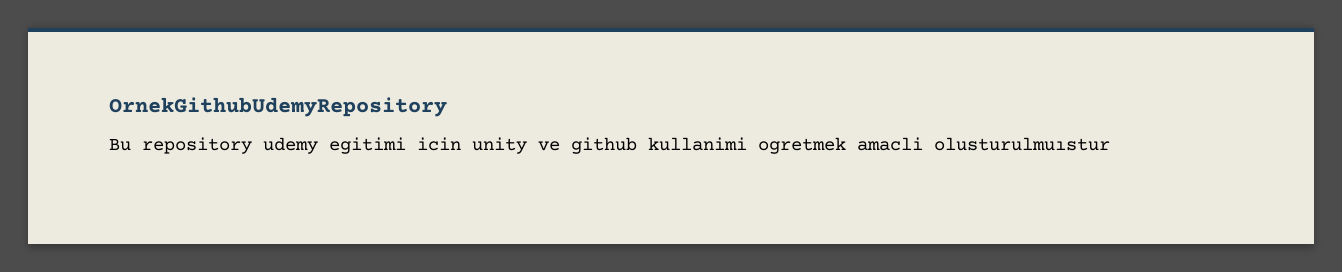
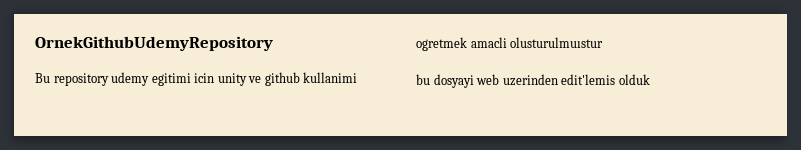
+ bu dosyayi web uzerinden edit'lemis olduk

